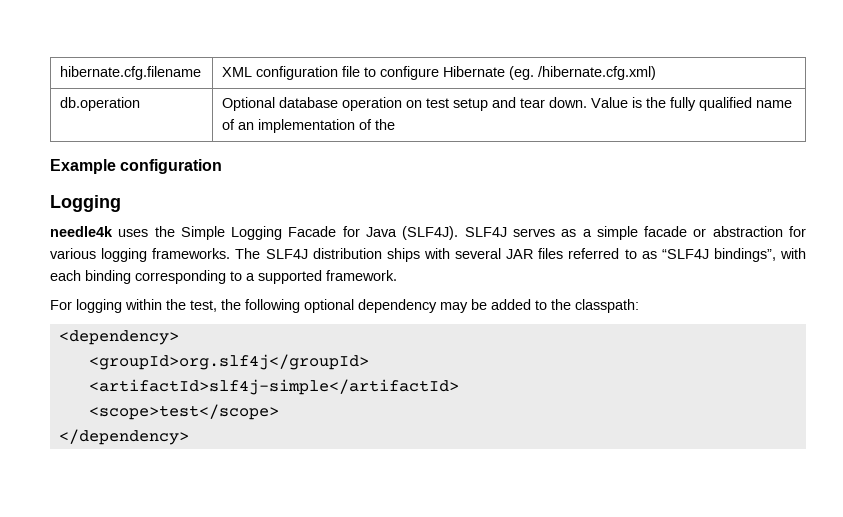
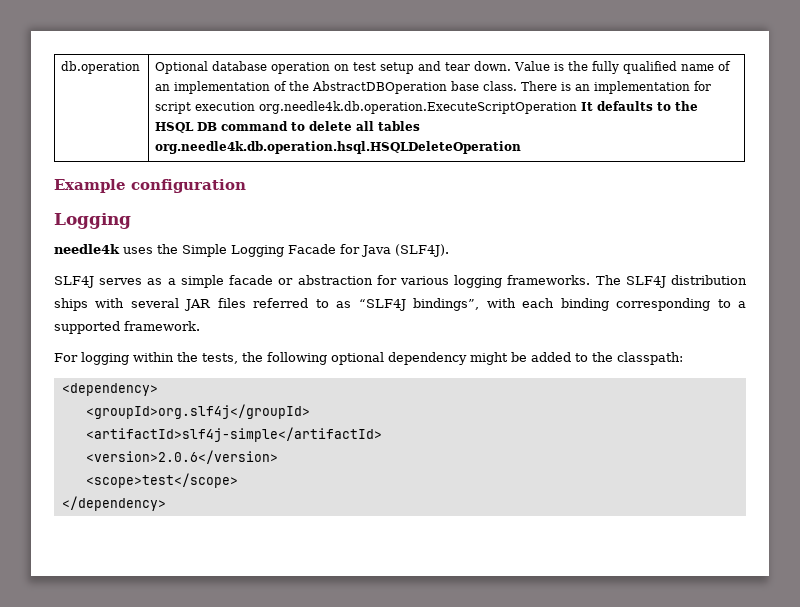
- hibernate.cfg.filename | XML configuration file to configure Hibernate (eg. /hibernate.cfg.xml)
- db.operation | Optional database operation on test setup and tear down. Value is the fully qualified name of an implementation of the
+ db.operation | Optional database operation on test setup and tear down. Value is the fully qualified name of an implementation of the AbstractDBOperation base class. There is an implementation for script execution org.needle4k.db.operation.ExecuteScriptOperation It defaults to the HSQL DB command to delete all tables org.needle4k.db.operation.hsql.HSQLDeleteOperation
- needle4k uses the Simple Logging Facade for Java (SLF4J). SLF4J serves as a simple facade or abstraction for various logging frameworks.
+ needle4k uses the Simple Logging Facade for Java (SLF4J).
+ SLF4J serves as a simple facade or abstraction for various logging frameworks.
- For logging within the test, the following optional dependency may be added to the classpath:
+ For logging within the tests, the following optional dependency might be added to the classpath:
+ <version>2.0.6</version>

